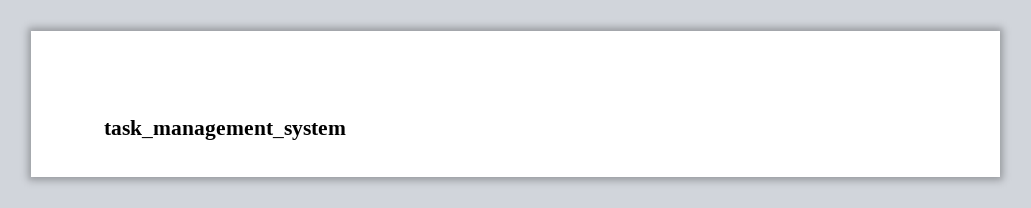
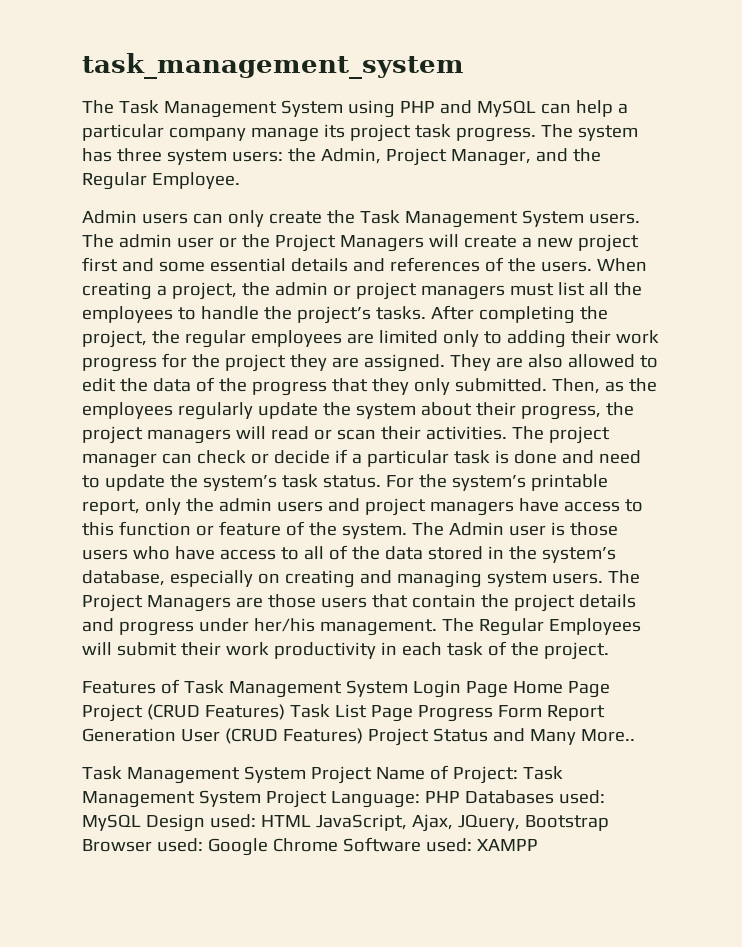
+ The Task Management System using PHP and MySQL can help a particular company manage its project task progress. The system has three system users: the Admin, Project Manager, and the Regular Employee.
+ Admin users can only create the Task Management System users. The admin user or the Project Managers will create a new project first and some essential details and references of the users. When creating a project, the admin or project managers must list all the employees to handle the project’s tasks. After completing the project, the regular employees are limited only to adding their work progress for the project they are assigned. They are also allowed to edit the data of the progress that they only submitted. Then, as the employees regularly update the system about their progress, the project managers will read or scan their activities. The project manager can check or decide if a particular task is done and need to update the system’s task status. For the system’s printable report, only the admin users and project managers have access to this function or feature of the system. The Admin user is those users who have access to all of the data stored in the system’s database, especially on creating and managing system users. The Project Managers are those users that contain the project details and progress under her/his management. The Regular Employees will submit their work productivity in each task of the project.
+ Features of Task Management System Login Page Home Page Project (CRUD Features) Task List Page Progress Form Report Generation User (CRUD Features) Project Status and Many More..
+ Task Management System Project Name of Project: Task Management System Project Language: PHP Databases used: MySQL Design used: HTML JavaScript, Ajax, JQuery, Bootstrap Browser used: Google Chrome Software used: XAMPP

